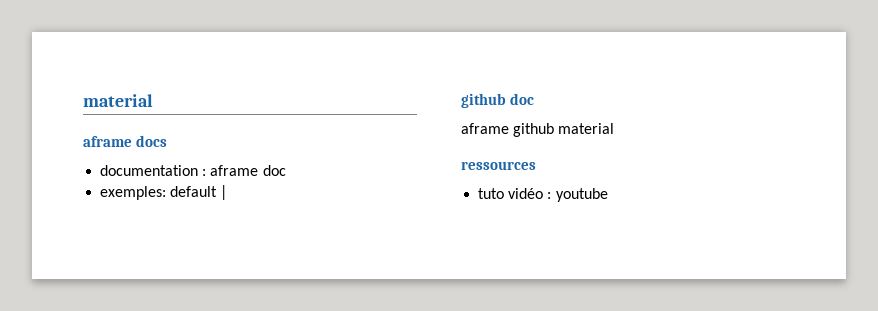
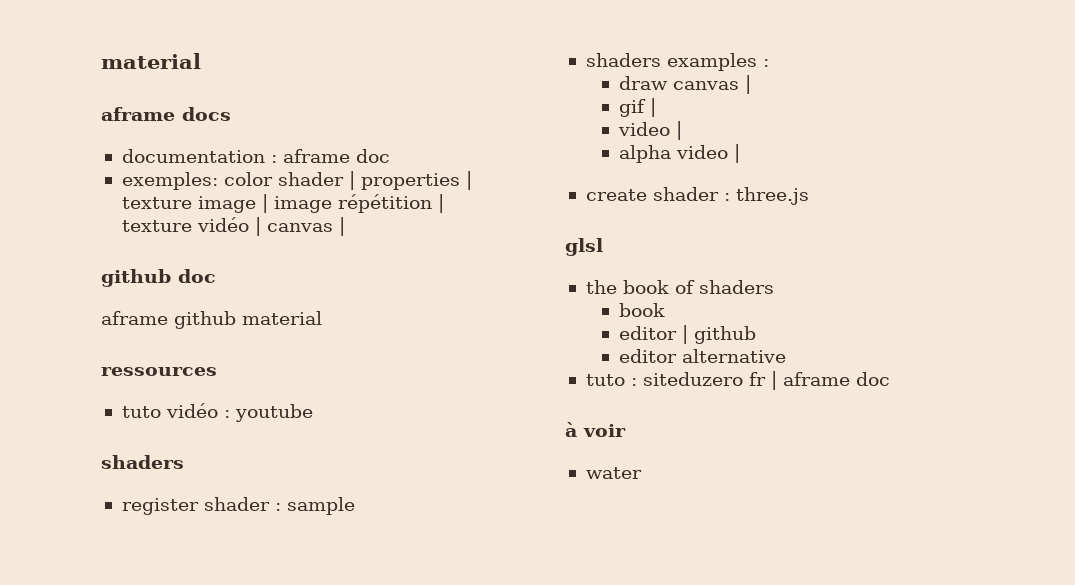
- exemples: default |
+ exemples: color shader | properties | texture image | image répétition | texture vidéo | canvas |
  tuto vidéo : youtube
+ shaders
+ register shader : sample
+ shaders examples :
+ draw canvas |
+ gif |
+ video |
+ alpha video |
+ create shader : three.js
+ glsl
+ the book of shaders
+ book
+ editor | github
+ editor alternative
+ tuto : siteduzero fr | aframe doc
+ à voir
+ water

